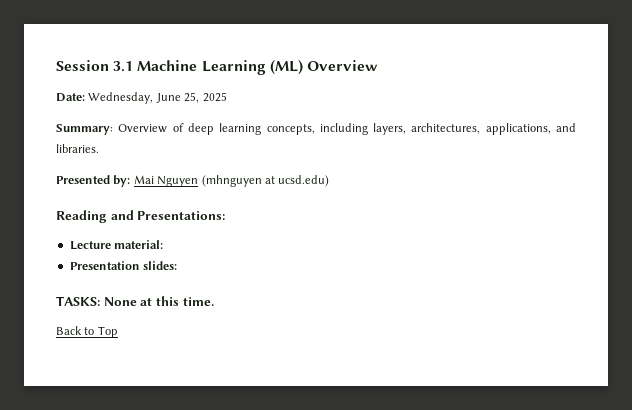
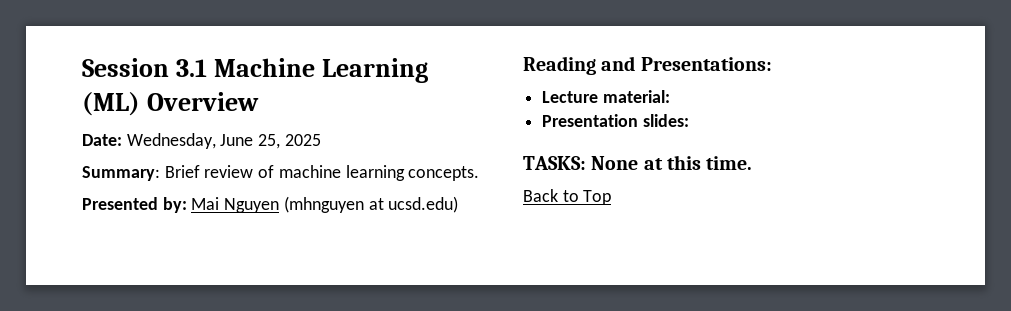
- Summary: Overview of deep learning concepts, including layers, architectures, applications, and libraries.
+ Summary: Brief review of machine learning concepts.

